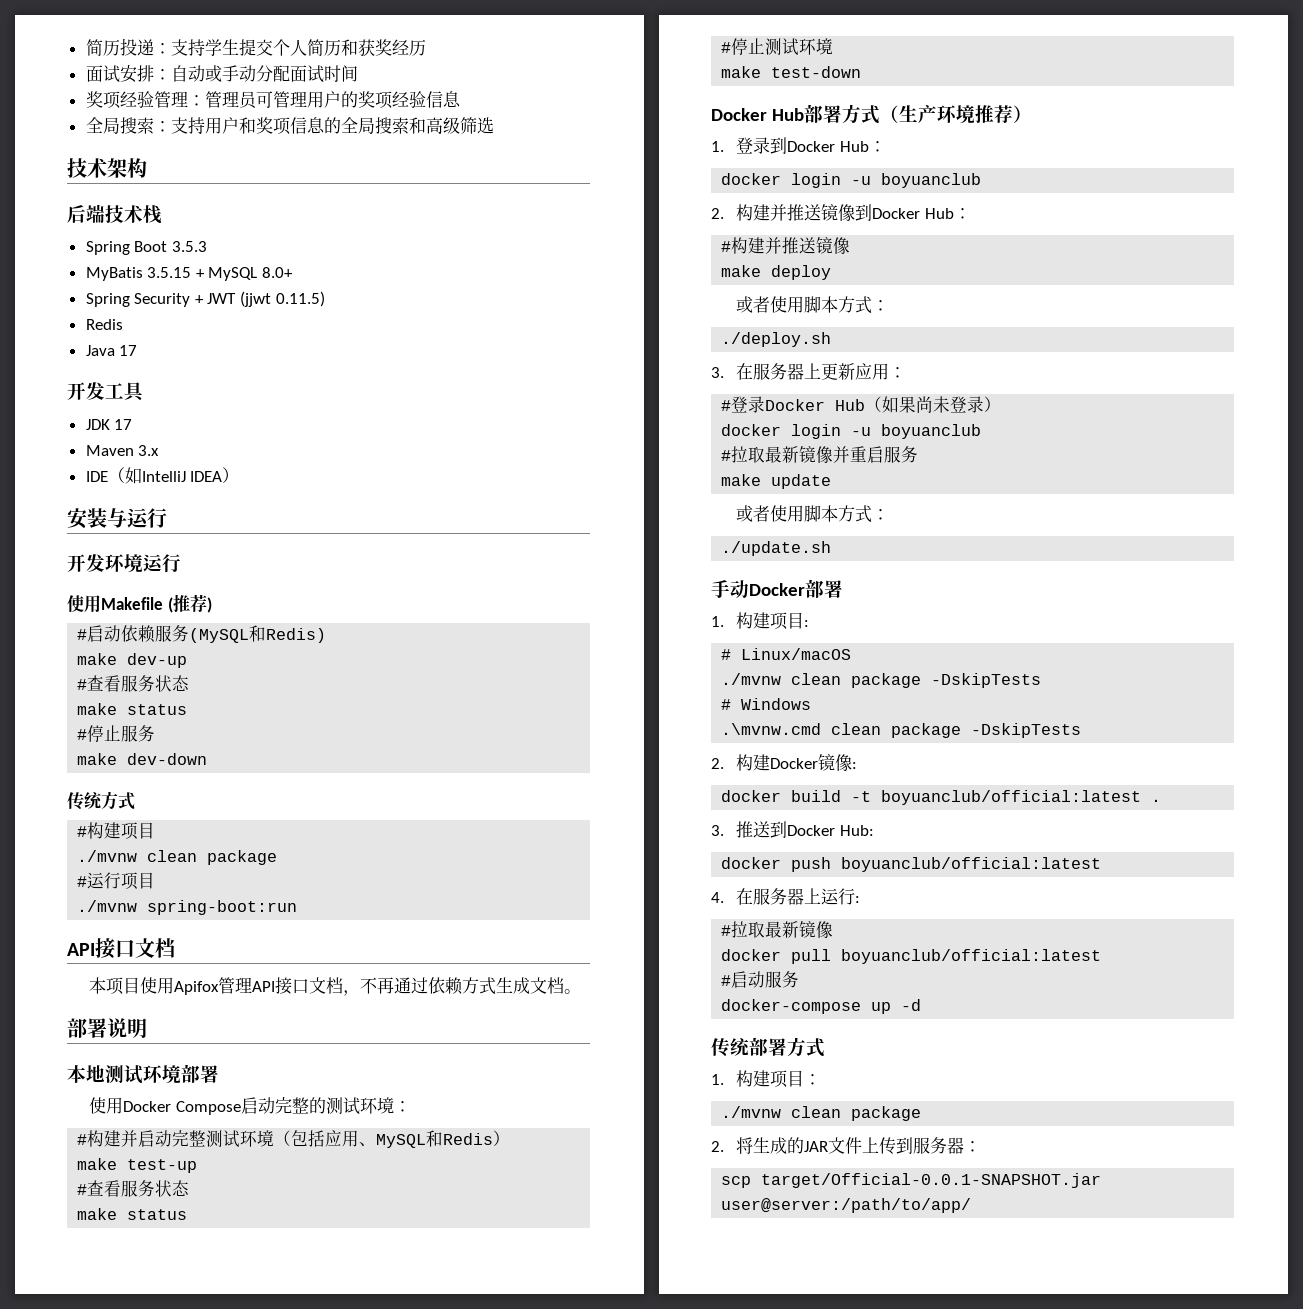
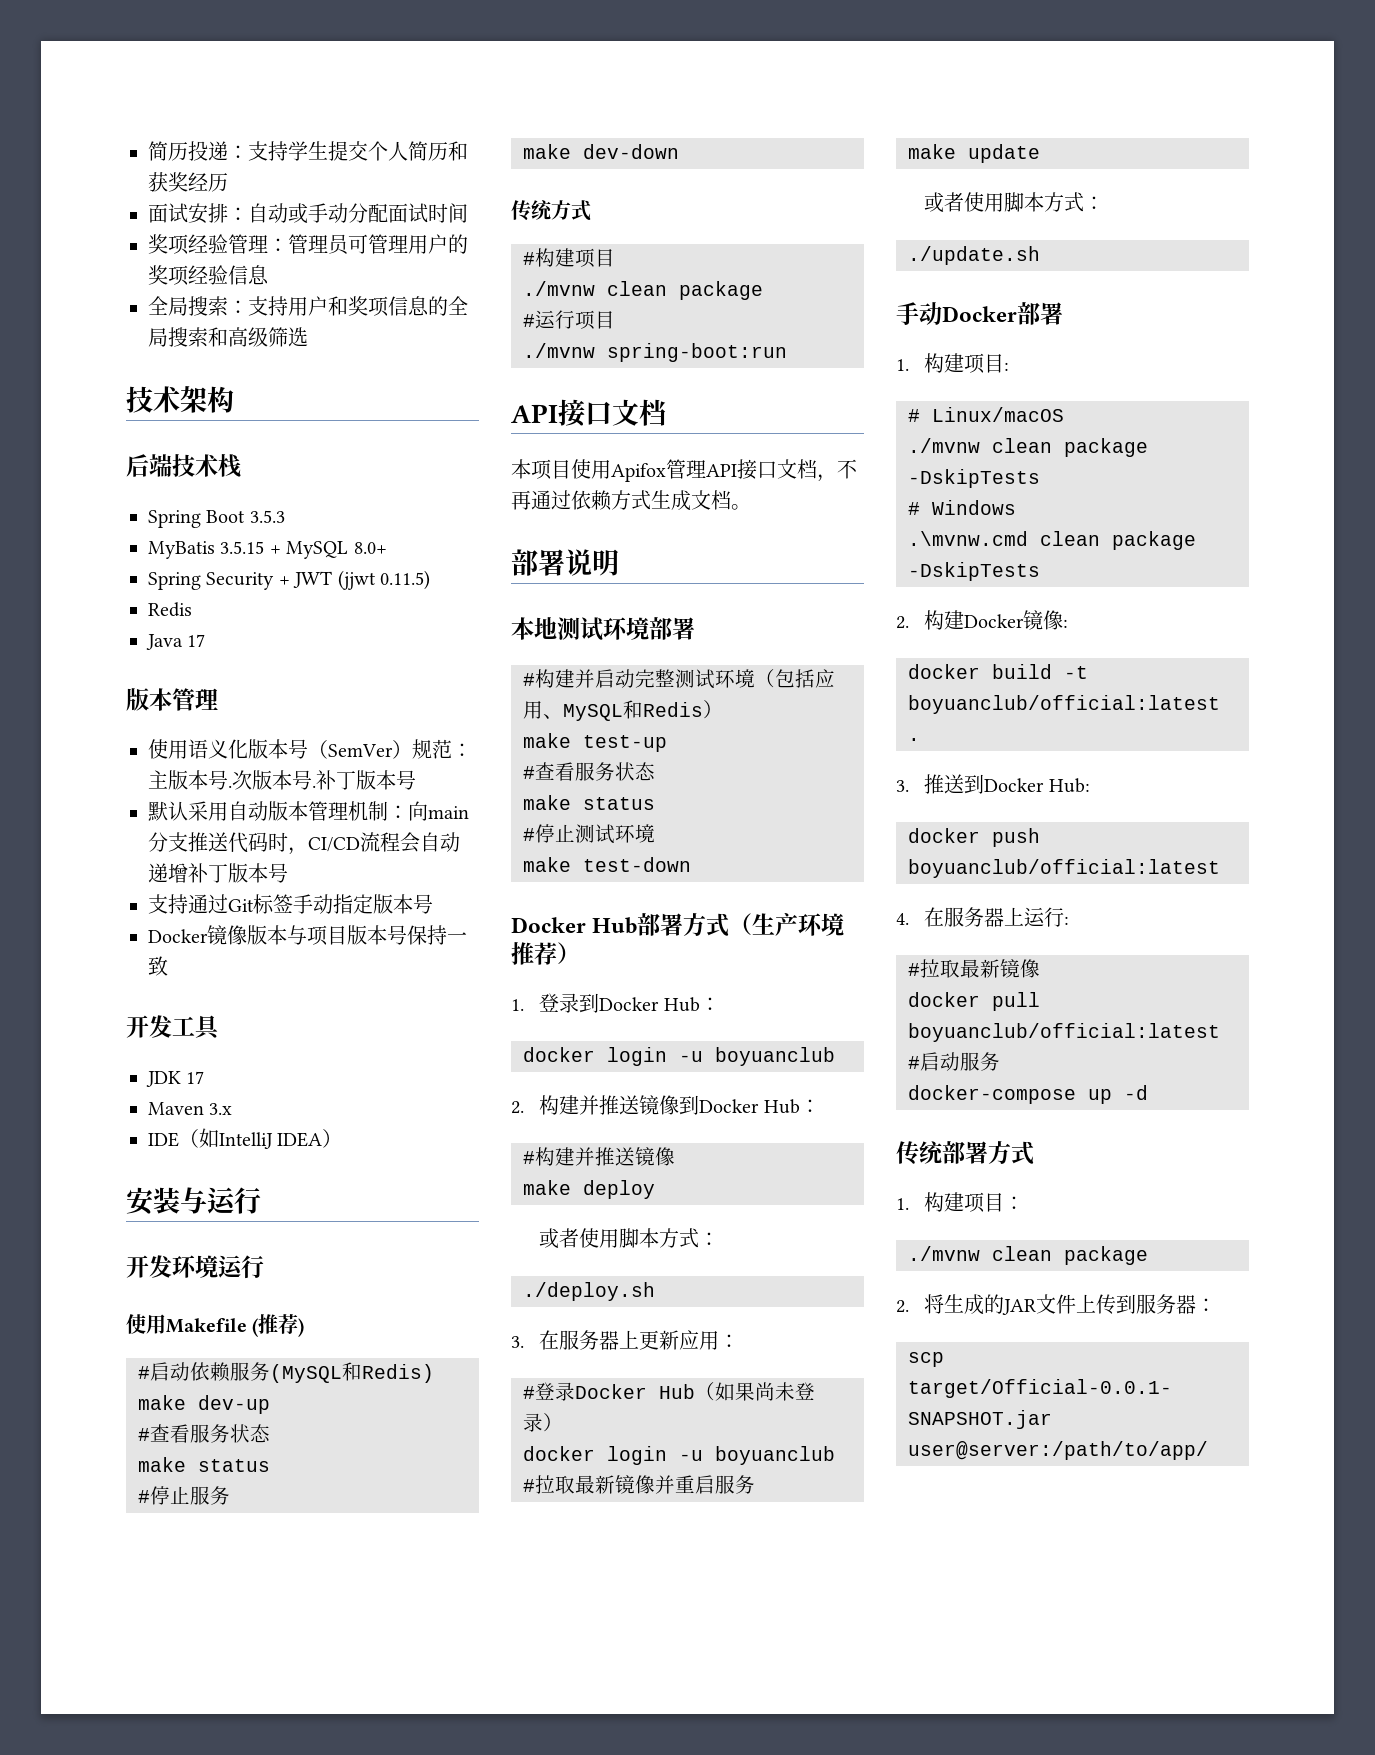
  Java 17
+ 版本管理
+ 使用语义化版本号（SemVer）规范：主版本号.次版本号.补丁版本号
+ 默认采用自动版本管理机制：向main分支推送代码时，CI/CD流程会自动递增补丁版本号
+ 支持通过Git标签手动指定版本号
+ Docker镜像版本与项目版本号保持一致
- 使用Docker Compose启动完整的测试环境：

